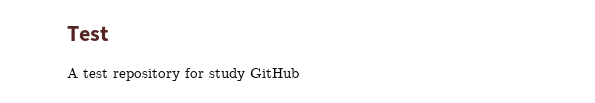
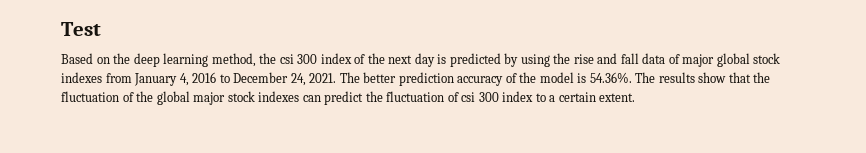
- A test repository for study GitHub
+ Based on the deep learning method, the csi 300 index of the next day is predicted by using the rise and fall data of major global stock indexes from January 4, 2016 to December 24, 2021. The better prediction accuracy of the model is 54.36%. The results show that the fluctuation of the global major stock indexes can predict the fluctuation of csi 300 index to a certain extent.

